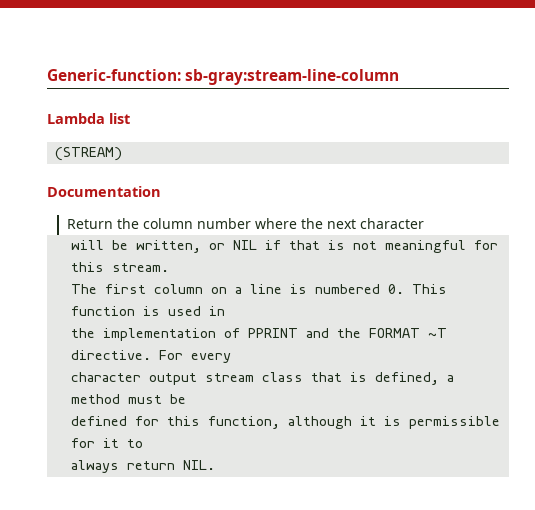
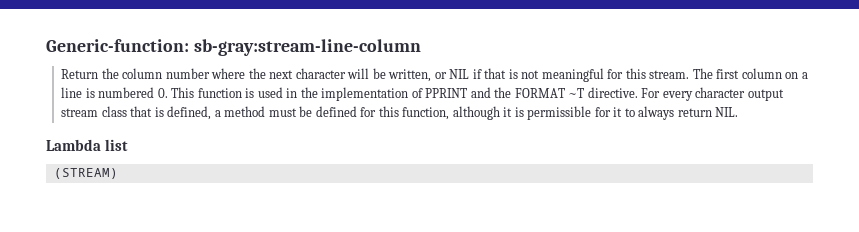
- Lambda list
- (STREAM)
- Documentation
- Return the column number where the next character
- will be written, or NIL if that is not meaningful for this stream.
- The first column on a line is numbered 0. This function is used in
- the implementation of PPRINT and the FORMAT ~T directive.
+ Return the column number where the next character will be written, or NIL if that is not meaningful for this stream. The first column on a line is numbered 0. This function is used in the implementation of PPRINT and the FORMAT ~T directive.
- For every
- character output stream class that is defined, a method must be
- defined for this function, although it is permissible for it to
- always return NIL.
+ For every character output stream class that is defined, a method must be defined for this function, although it is permissible for it to always return NIL.
+ Lambda list
+ (STREAM)

